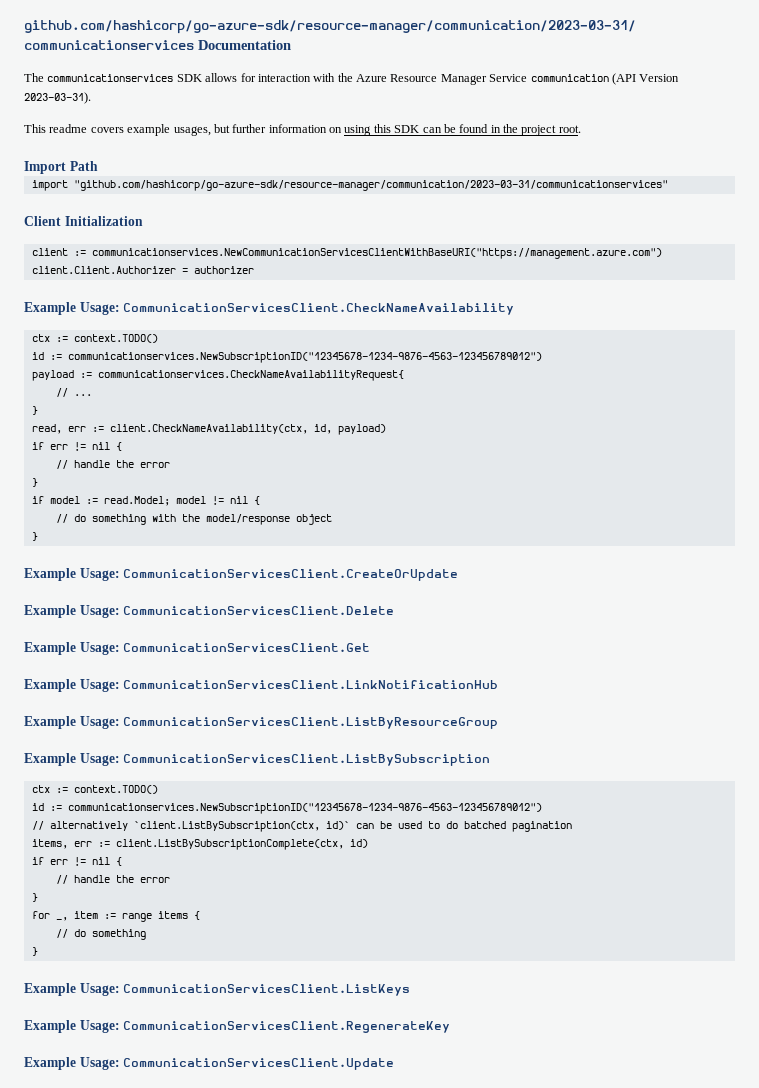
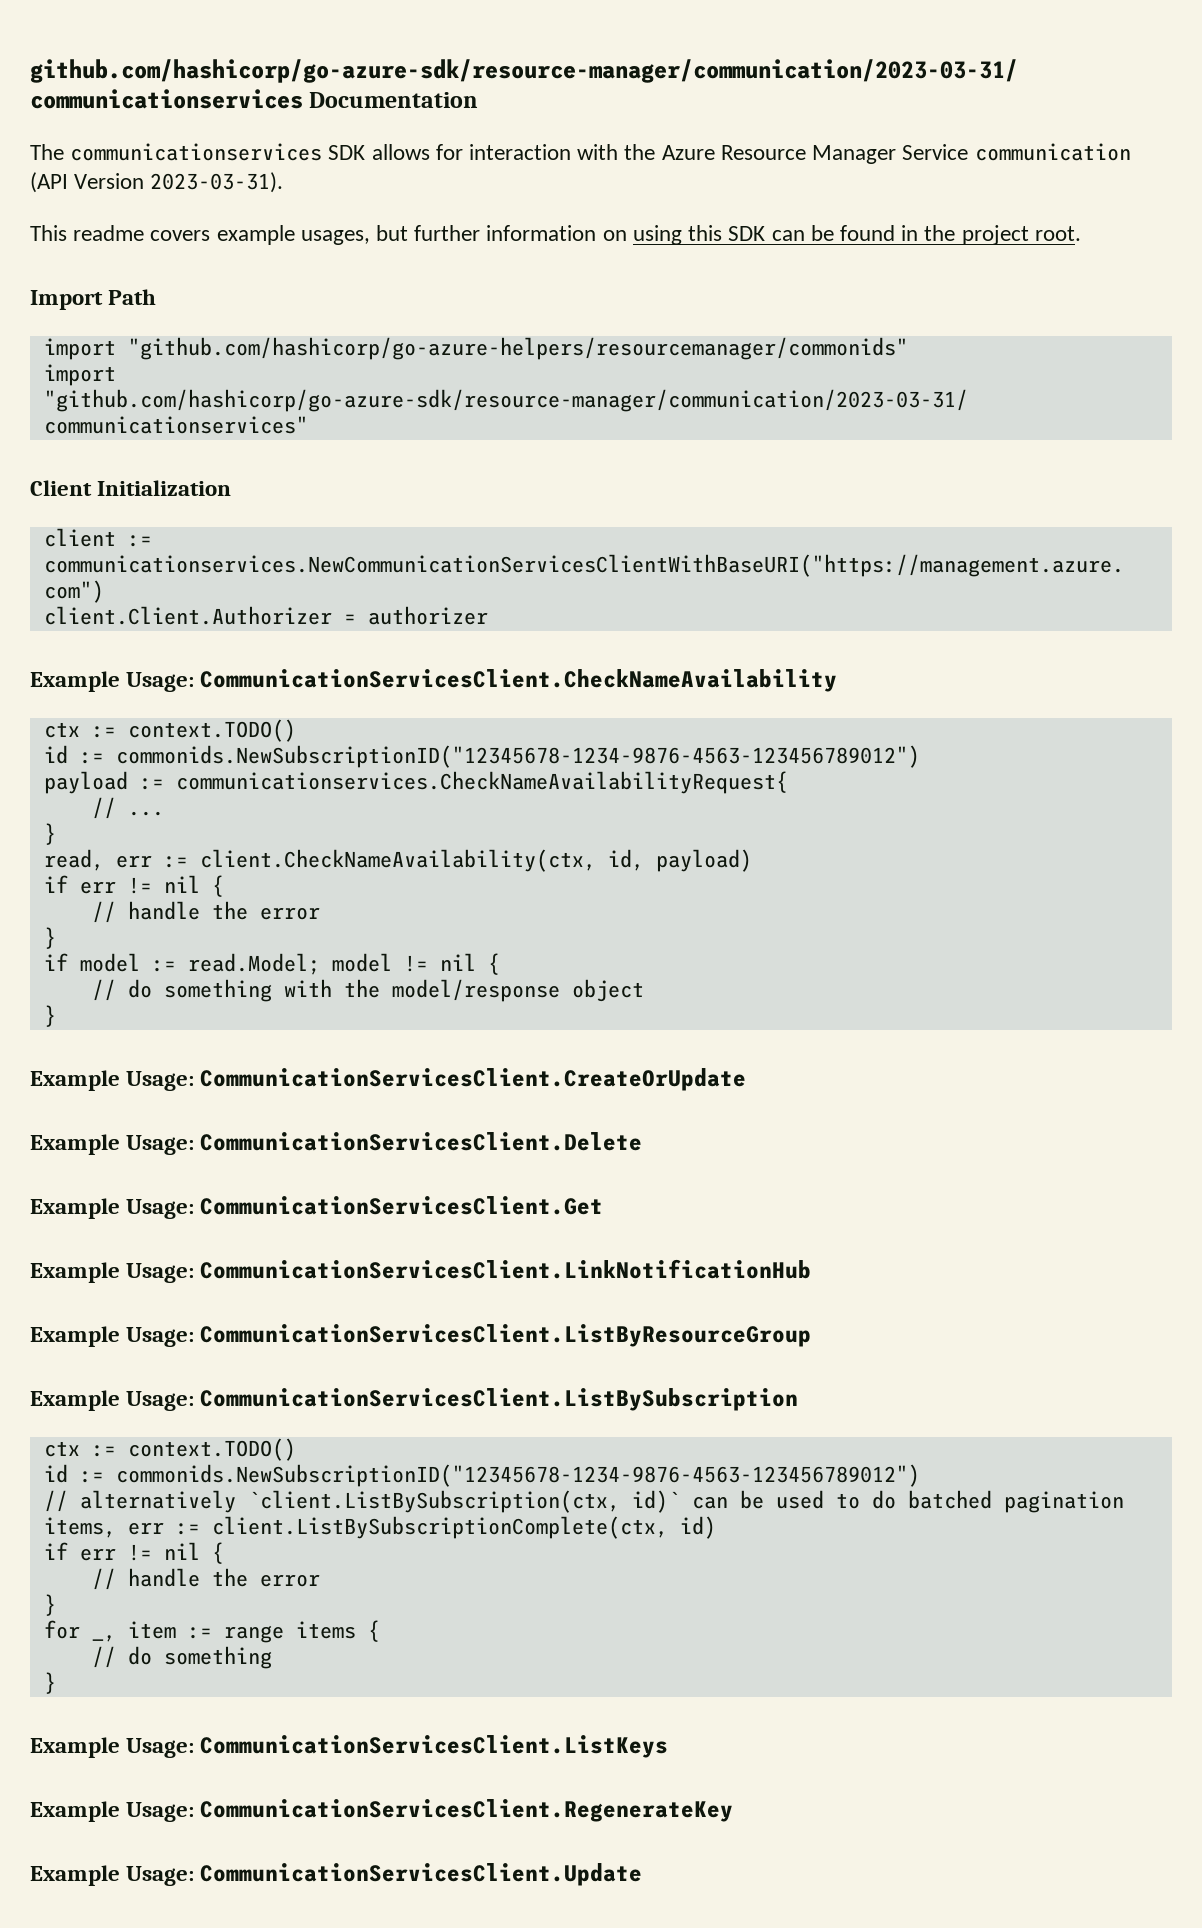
+ import "github.com/hashicorp/go-azure-helpers/resourcemanager/commonids"
  Example Usage: CommunicationServicesClient.CheckNameAvailability
  ctx := context.TODO()
- id := communicationservices.NewSubscriptionID("12345678-1234-9876-4563-123456789012")
+ id := commonids.NewSubscriptionID("12345678-1234-9876-4563-123456789012")
  Example Usage: CommunicationServicesClient.ListBySubscription
  ctx := context.TODO()
- id := communicationservices.NewSubscriptionID("12345678-1234-9876-4563-123456789012")
+ id := commonids.NewSubscriptionID("12345678-1234-9876-4563-123456789012")

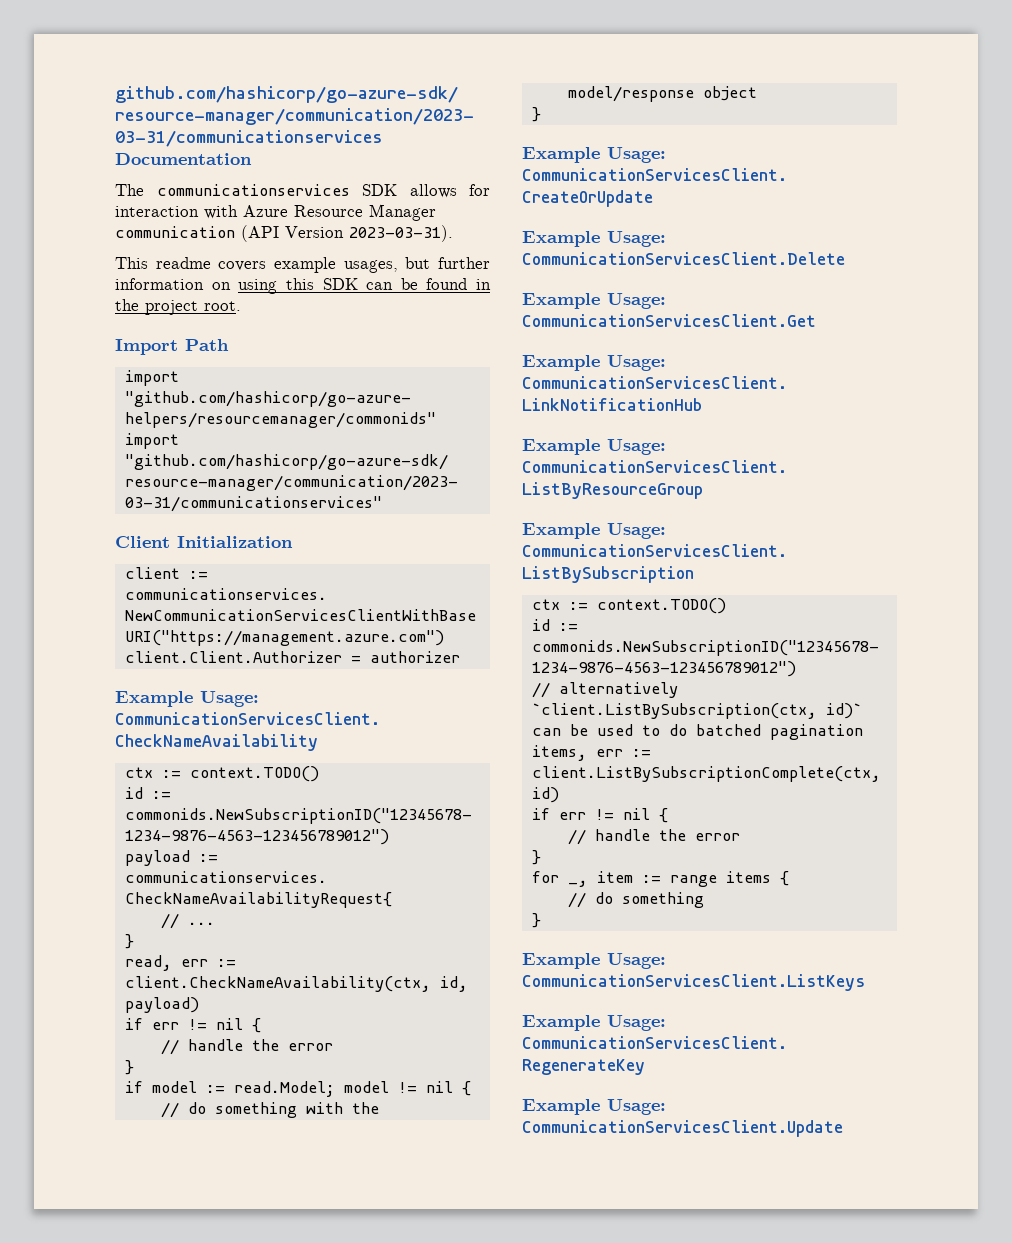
- The communicationservices SDK allows for interaction with the Azure Resource Manager Service communication (API Version 2023-03-31).
+ The communicationservices SDK allows for interaction with Azure Resource Manager communication (API Version 2023-03-31).

